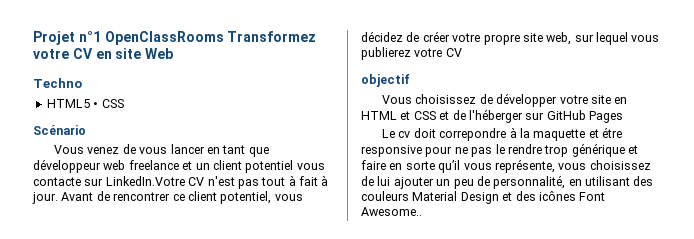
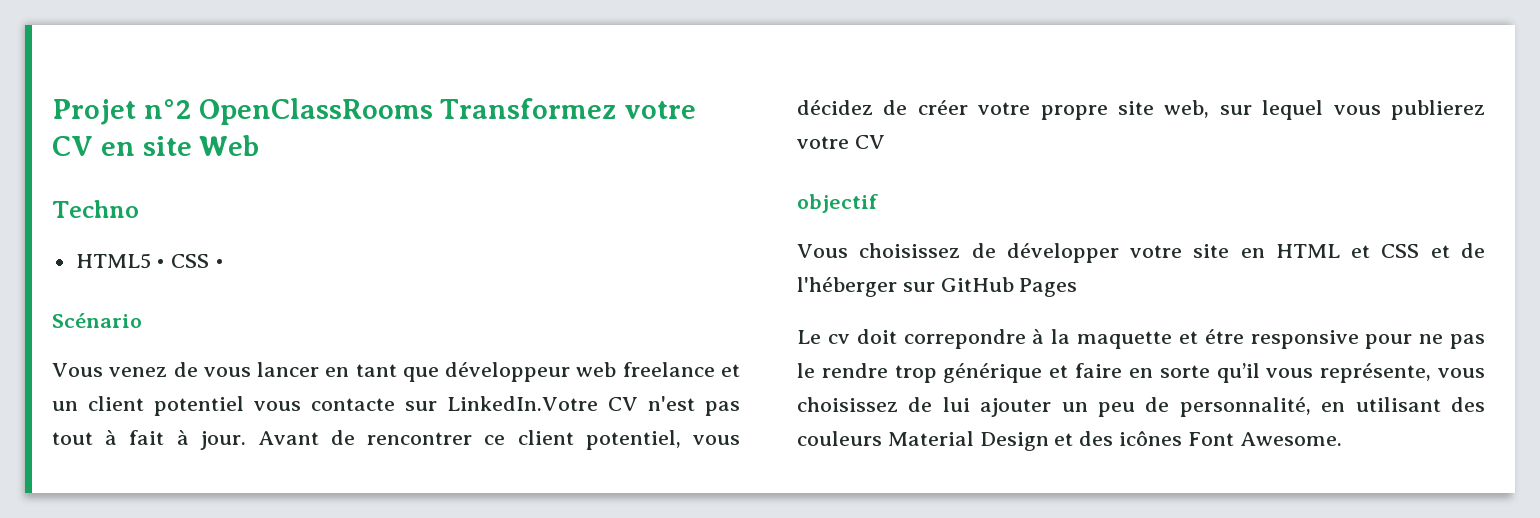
- Projet n°1 OpenClassRooms Transformez votre CV en site Web
+ Projet n°2 OpenClassRooms Transformez votre CV en site Web
- HTML5 • CSS
+ HTML5 • CSS •
- Le cv doit correpondre à la maquette et étre responsive pour ne pas le rendre trop générique et faire en sorte qu’il vous représente, vous choisissez de lui ajouter un peu de personnalité, en utilisant des couleurs Material Design et des icônes Font Awesome..
+ Le cv doit correpondre à la maquette et étre responsive pour ne pas le rendre trop générique et faire en sorte qu’il vous représente, vous choisissez de lui ajouter un peu de personnalité, en utilisant des couleurs Material Design et des icônes Font Awesome.

